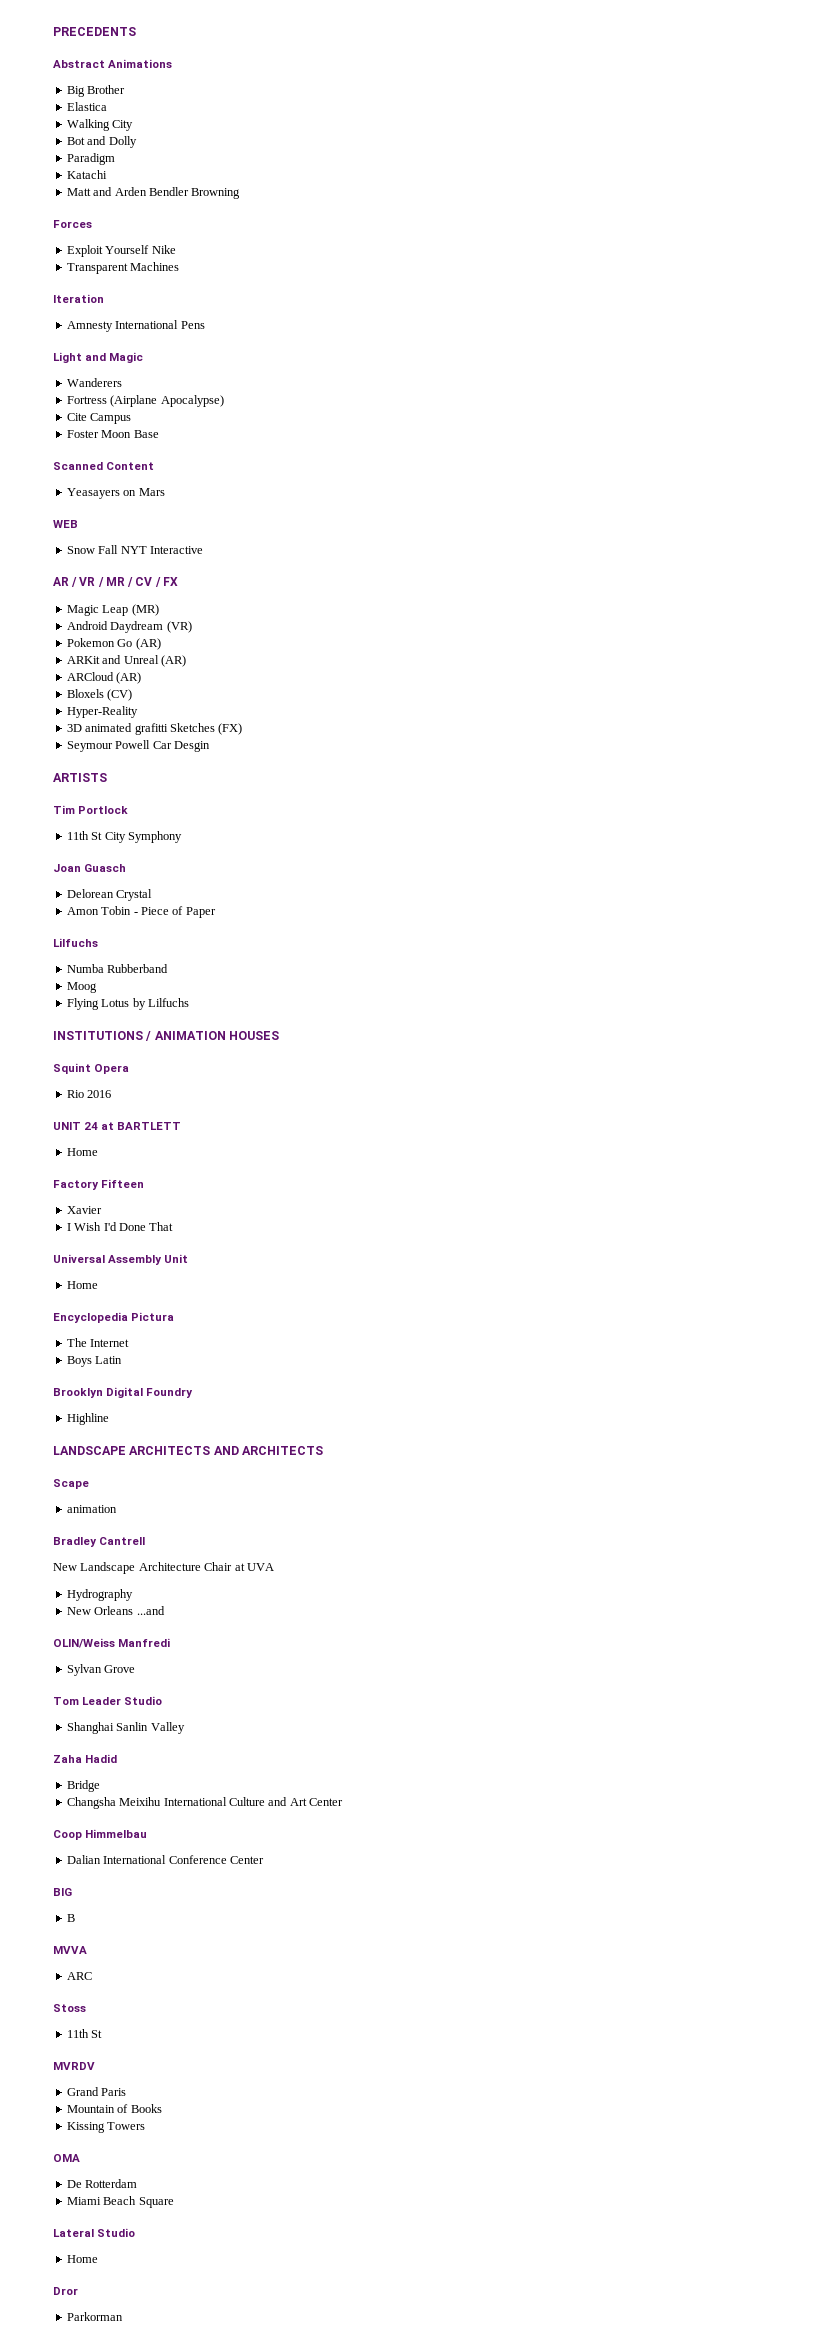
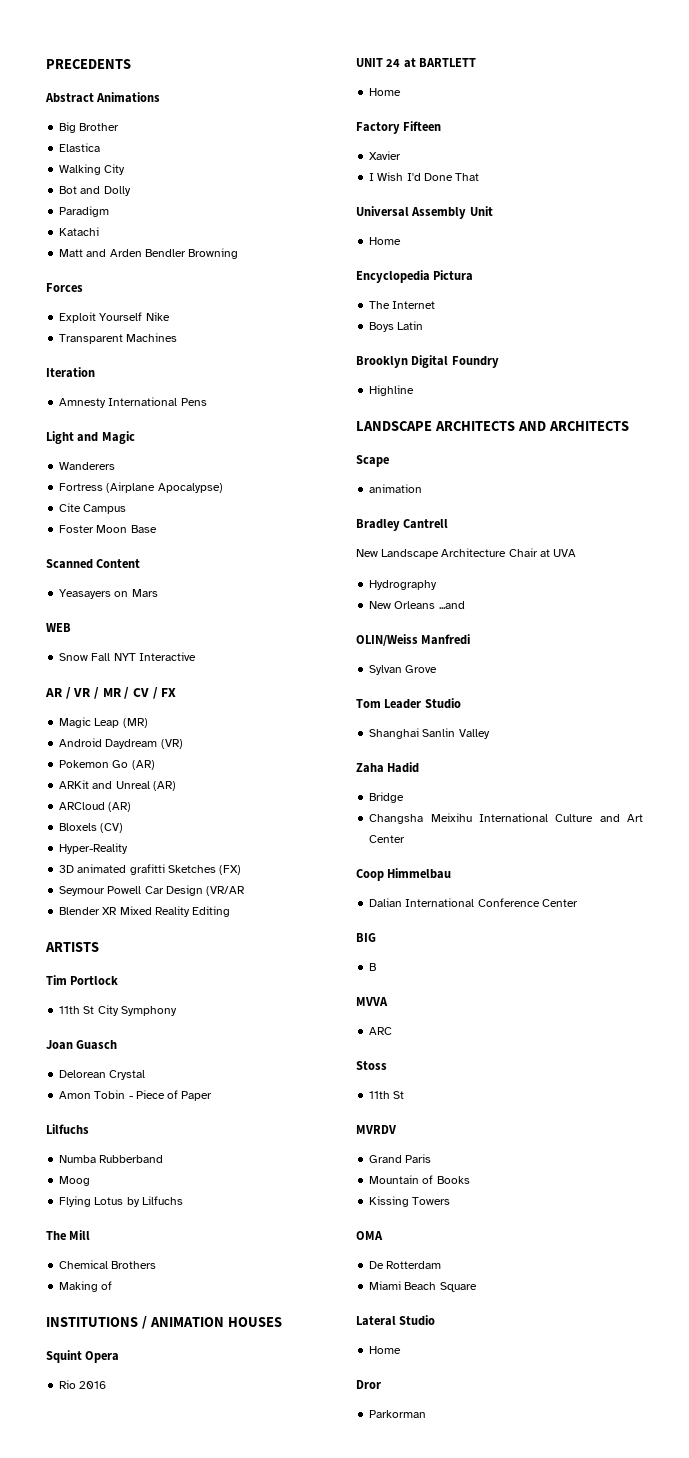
- Seymour Powell Car Desgin
+ Seymour Powell Car Design (VR/AR
+ Blender XR Mixed Reality Editing
+ The Mill
+ Chemical Brothers
+ Making of

